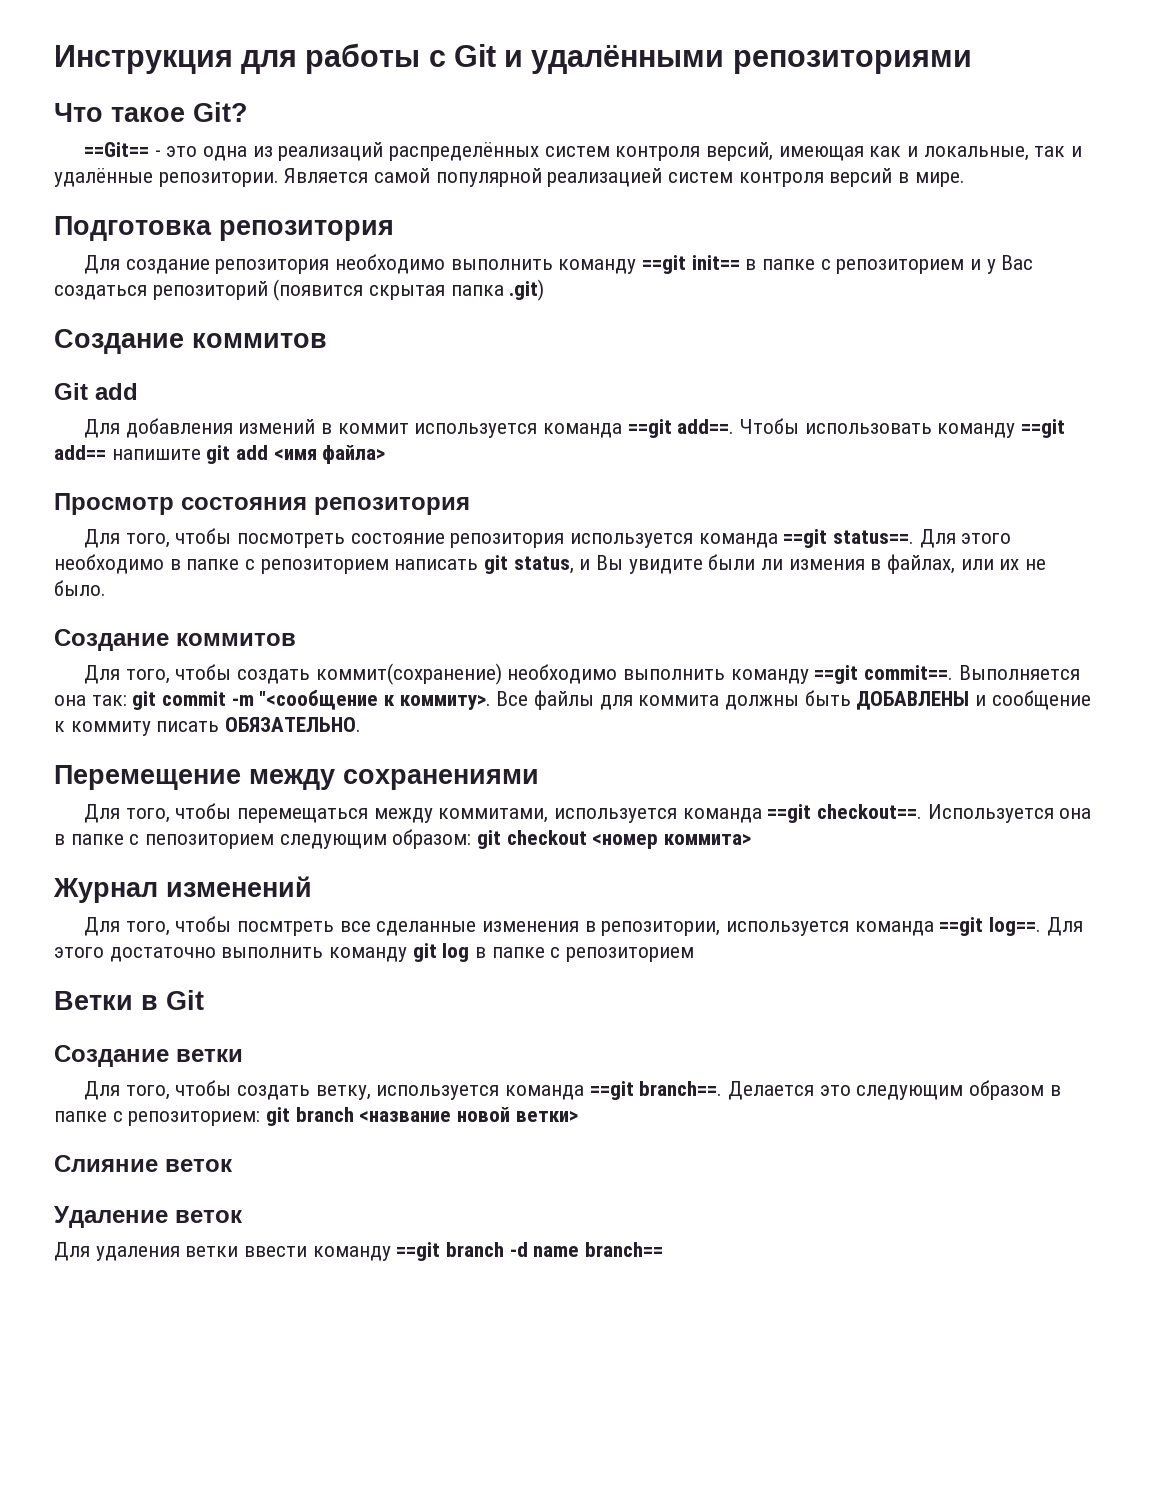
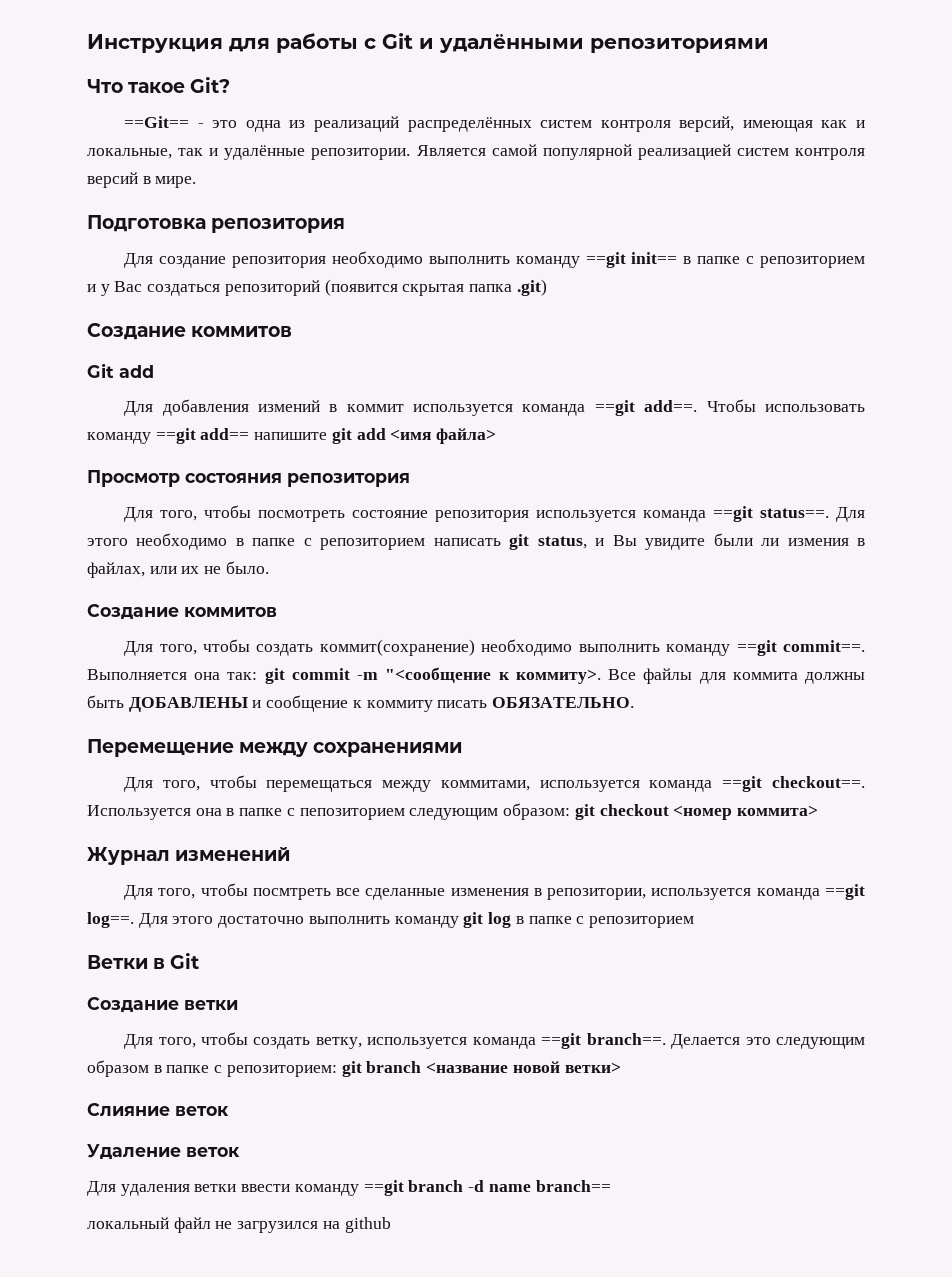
+ локальный файл не загрузился на github

